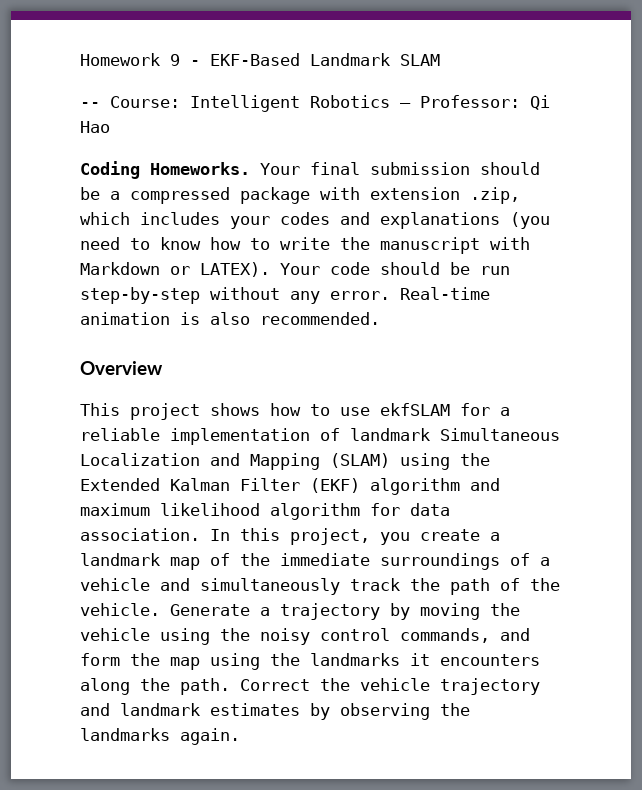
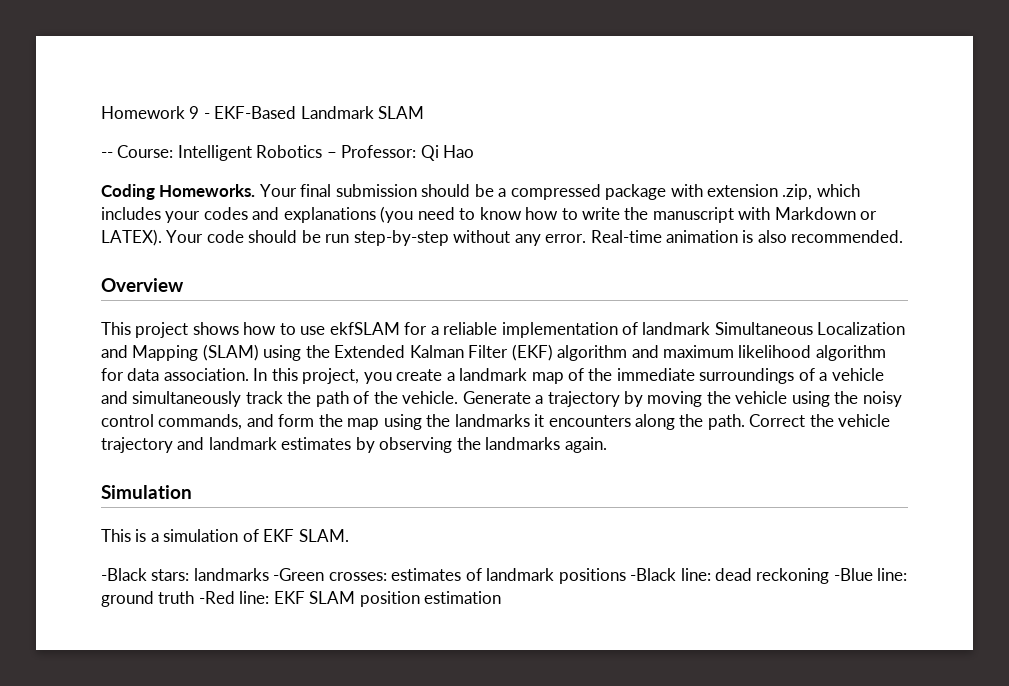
+ Simulation
+ This is a simulation of EKF SLAM.
+ -Black stars: landmarks -Green crosses: estimates of landmark positions -Black line: dead reckoning -Blue line: ground truth -Red line: EKF SLAM position estimation

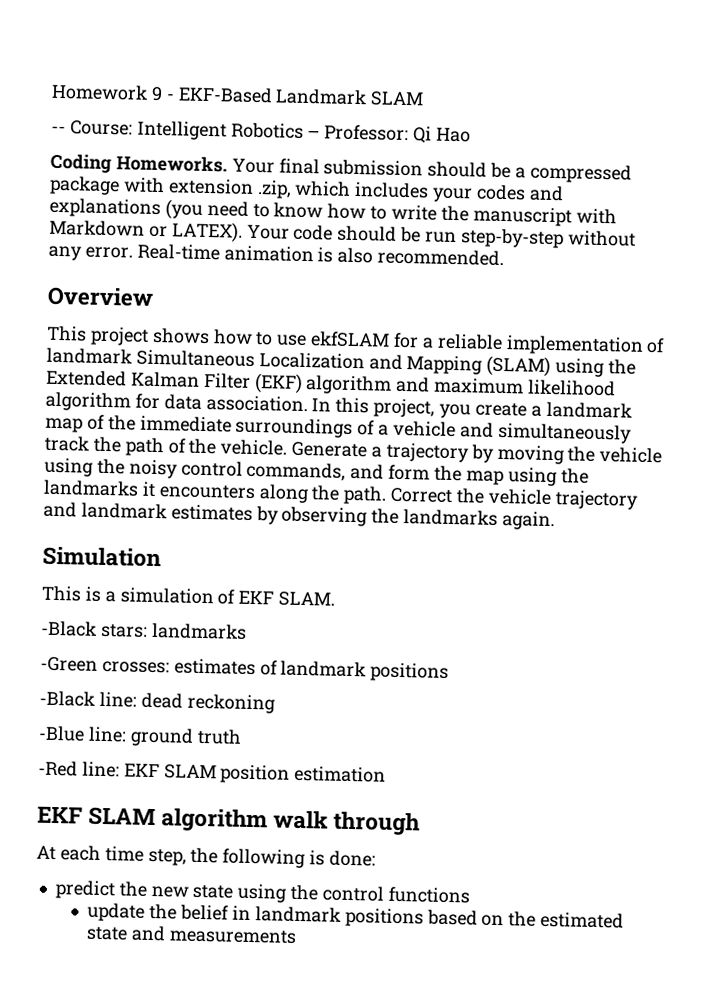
- -Black stars: landmarks -Green crosses: estimates of landmark positions -Black line: dead reckoning -Blue line: ground truth -Red line: EKF SLAM position estimation
+ -Black stars: landmarks
+ -Green crosses: estimates of landmark positions
+ -Black line: dead reckoning
+ -Blue line: ground truth
+ -Red line: EKF SLAM position estimation
+ EKF SLAM algorithm walk through
+ At each time step, the following is done:
+ predict the new state using the control functions
+ update the belief in landmark positions based on the estimated state and measurements

